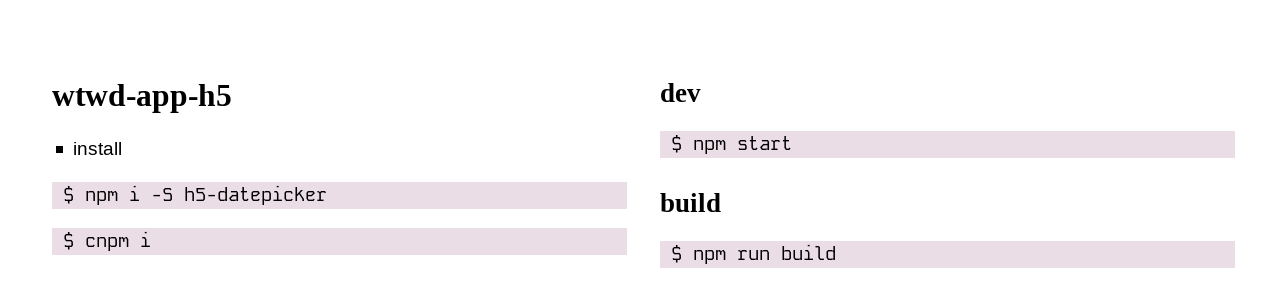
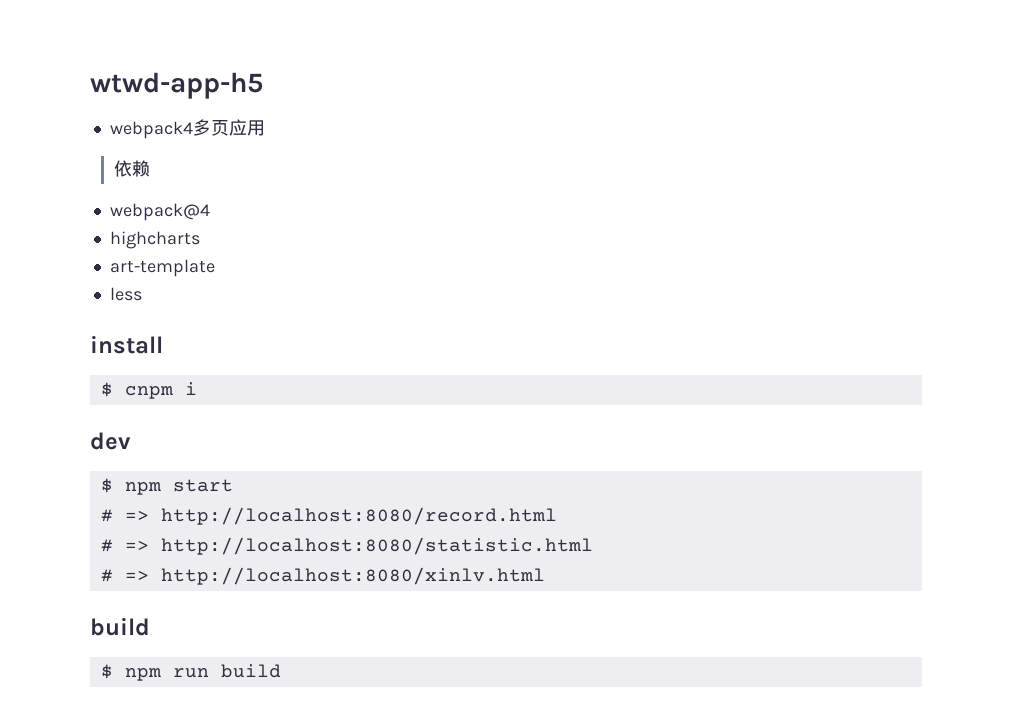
+ webpack4多页应用
+ 依赖
+ webpack@4
+ highcharts
+ art-template
+ less
  install
- $ npm i -S h5-datepicker
+ # => http://localhost:8080/record.html
+ # => http://localhost:8080/statistic.html
+ # => http://localhost:8080/xinlv.html

